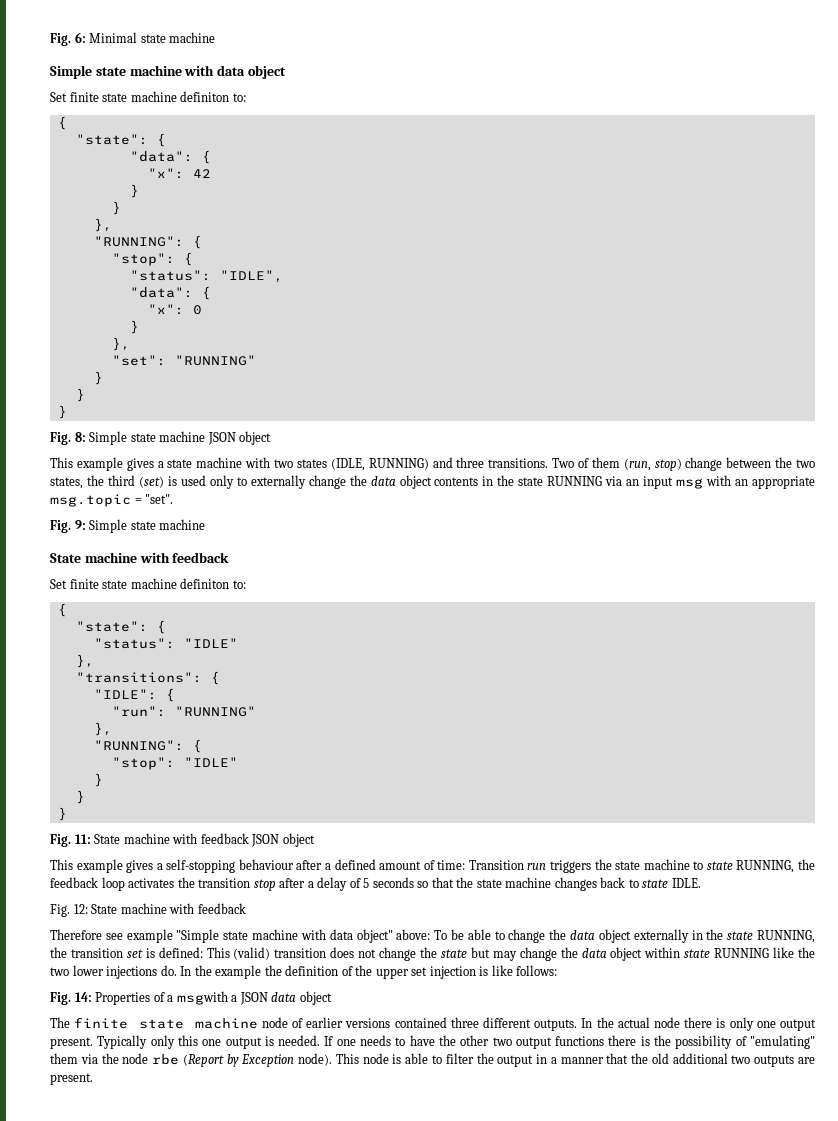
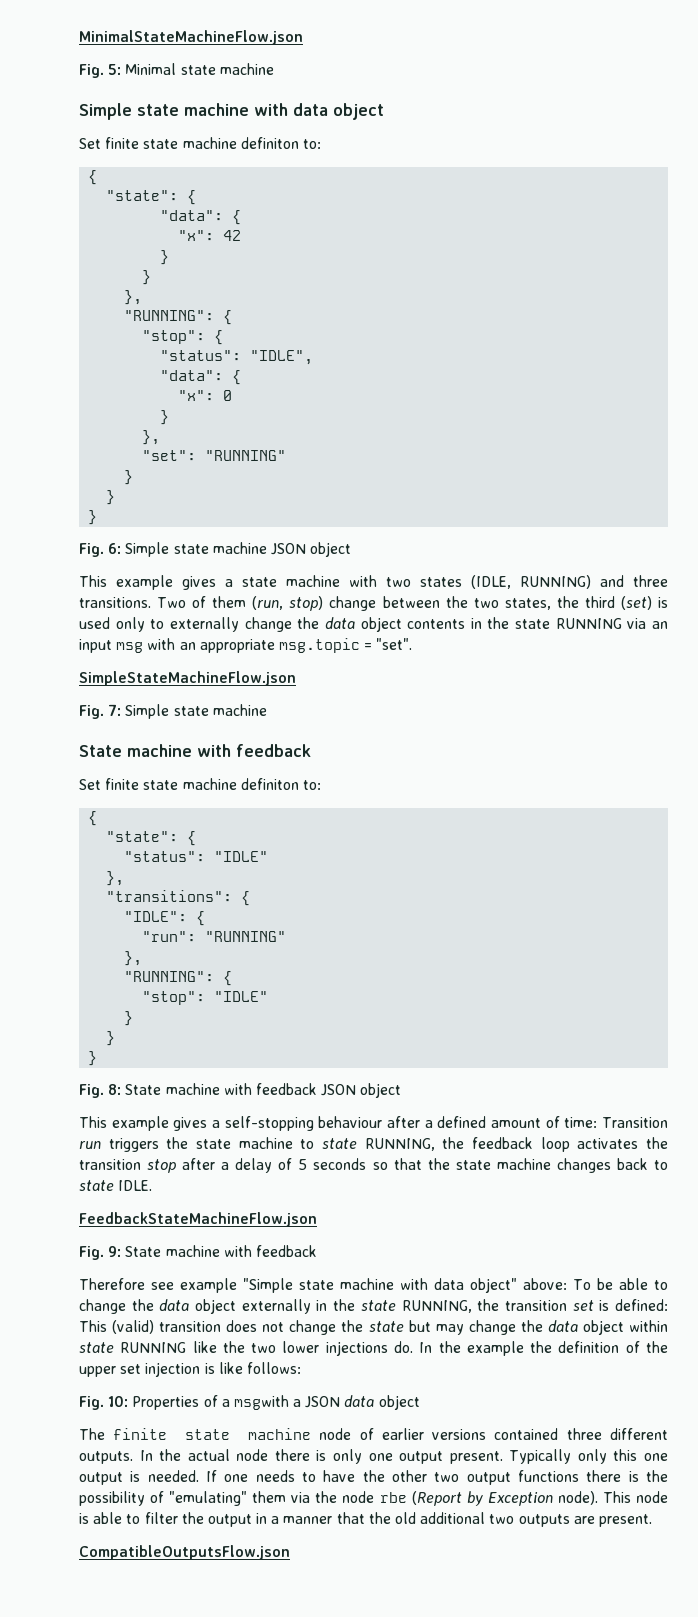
- Fig. 6: Minimal state machine
+ MinimalStateMachineFlow.json
+ Fig. 5: Minimal state machine
- Fig. 8: Simple state machine JSON object
+ Fig. 6: Simple state machine JSON object
- Fig. 9: Simple state machine
+ SimpleStateMachineFlow.json
+ Fig. 7: Simple state machine
- Fig. 11: State machine with feedback JSON object
+ Fig. 8: State machine with feedback JSON object
- Fig. 12: State machine with feedback
+ FeedbackStateMachineFlow.json
+ Fig. 9: State machine with feedback
- Fig. 14: Properties of a msgwith a JSON data object
+ Fig. 10: Properties of a msgwith a JSON data object
+ CompatibleOutputsFlow.json

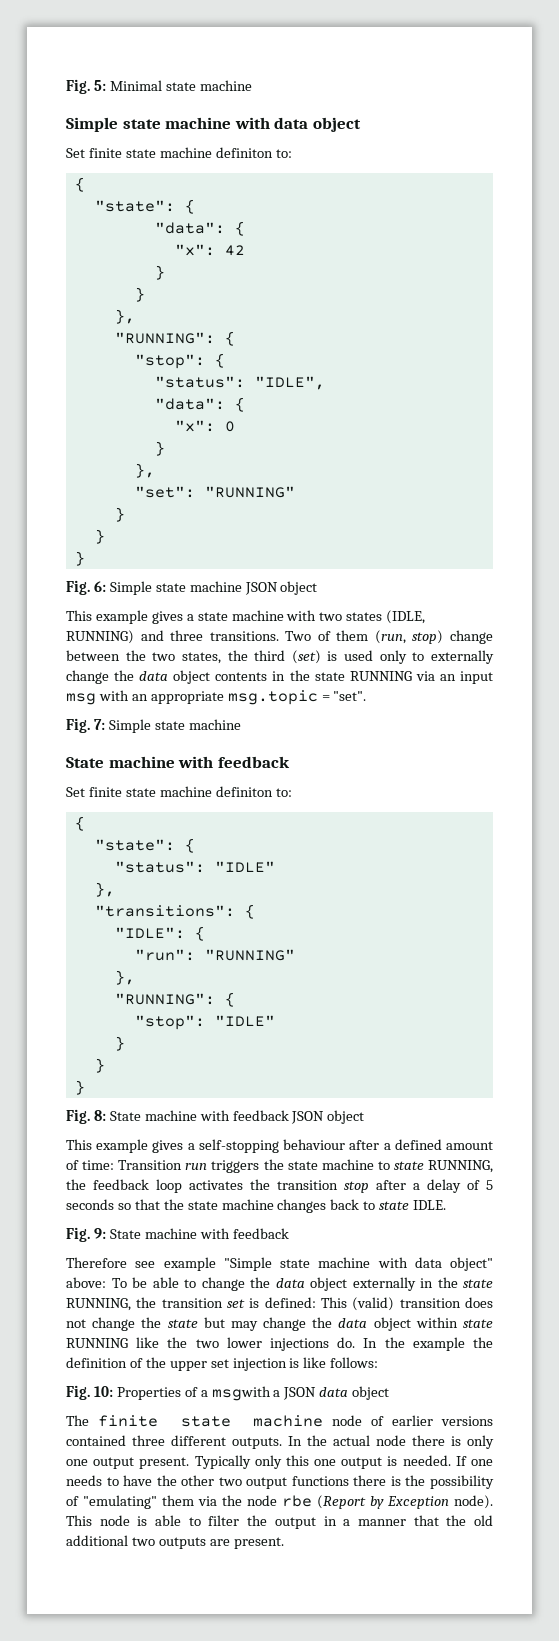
- MinimalStateMachineFlow.json
- SimpleStateMachineFlow.json
- FeedbackStateMachineFlow.json
- CompatibleOutputsFlow.json

